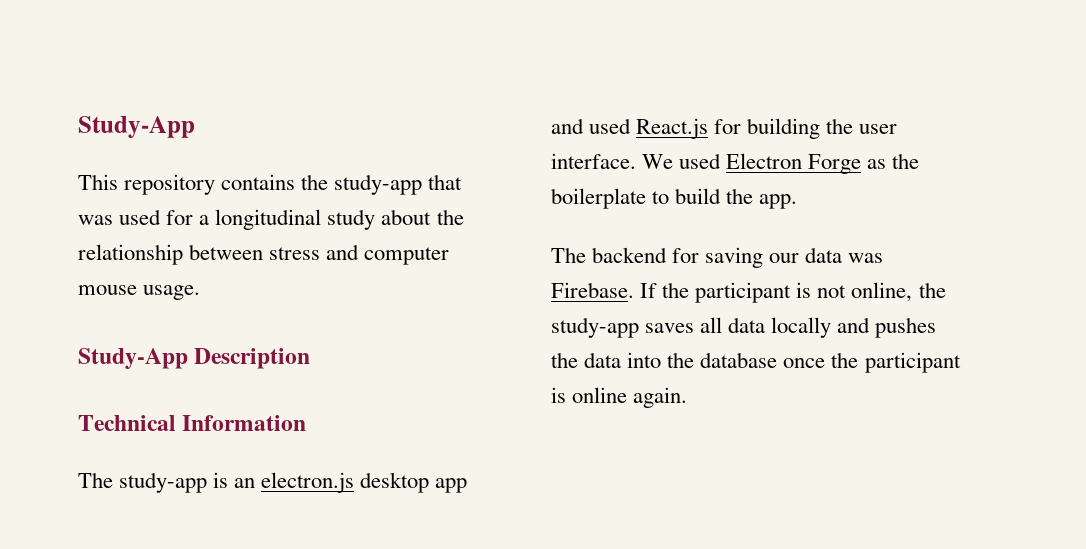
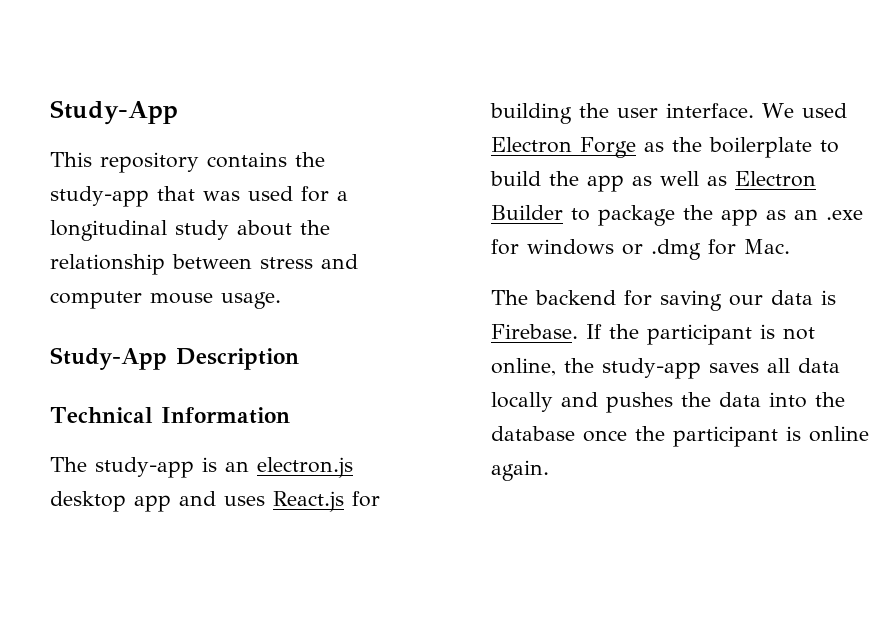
- The study-app is an electron.js desktop app and used React.js for building the user interface.
+ The study-app is an electron.js desktop app and uses React.js for building the user interface.
- We used Electron Forge as the boilerplate to build the app.
+ We used Electron Forge as the boilerplate to build the app as well as Electron Builder to package the app as an .exe for windows or .dmg for Mac.
- The backend for saving our data was Firebase.
+ The backend for saving our data is Firebase.

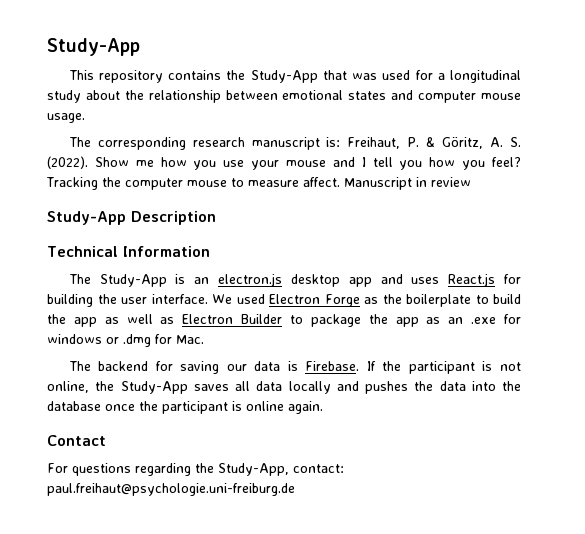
- This repository contains the study-app that was used for a longitudinal study about the relationship between stress and computer mouse usage.
+ This repository contains the Study-App that was used for a longitudinal study about the relationship between emotional states and computer mouse usage.
+ The corresponding research manuscript is: Freihaut, P. & Göritz, A. S. (2022). Show me how you use your mouse and I tell you how you feel? Tracking the computer mouse to measure affect. Manuscript in review
- The study-app is an electron.js desktop app and uses React.js for building the user interface.
+ The Study-App is an electron.js desktop app and uses React.js for building the user interface.
- If the participant is not online, the study-app saves all data locally and pushes the data into the database once the participant is online again.
+ If the participant is not online, the Study-App saves all data locally and pushes the data into the database once the participant is online again.
+ Contact
+ For questions regarding the Study-App, contact: paul.freihaut@psychologie.uni-freiburg.de

